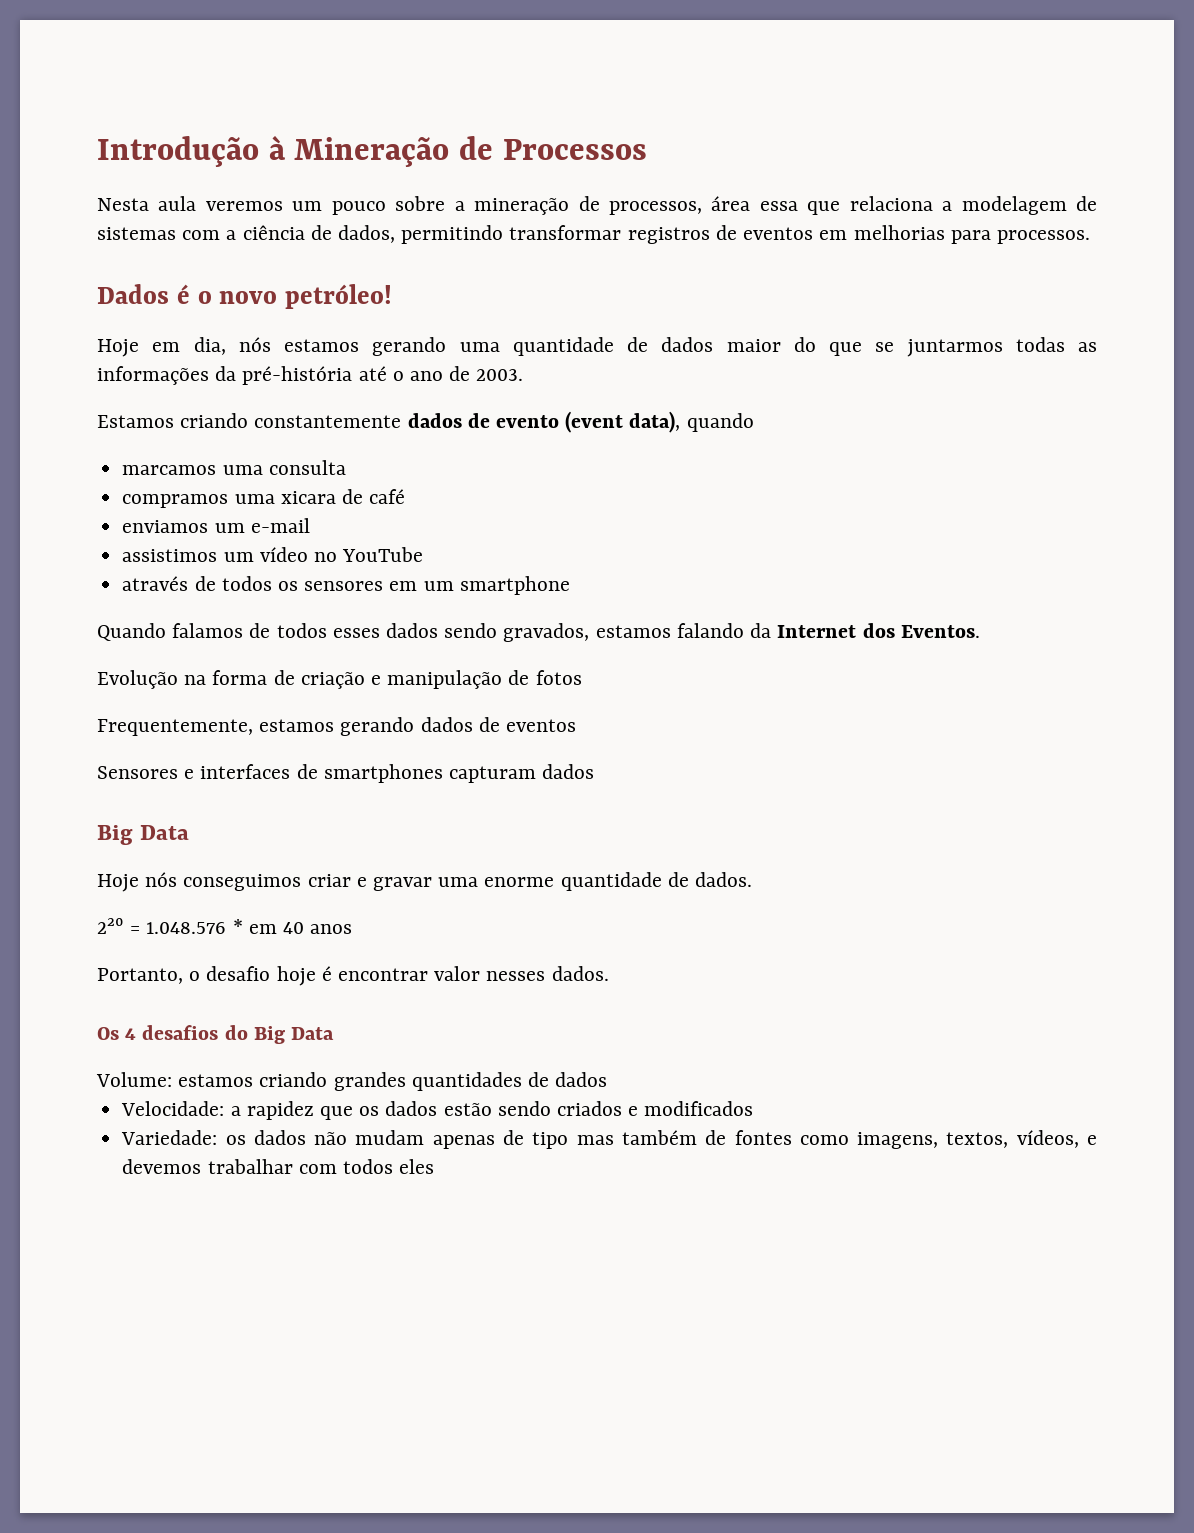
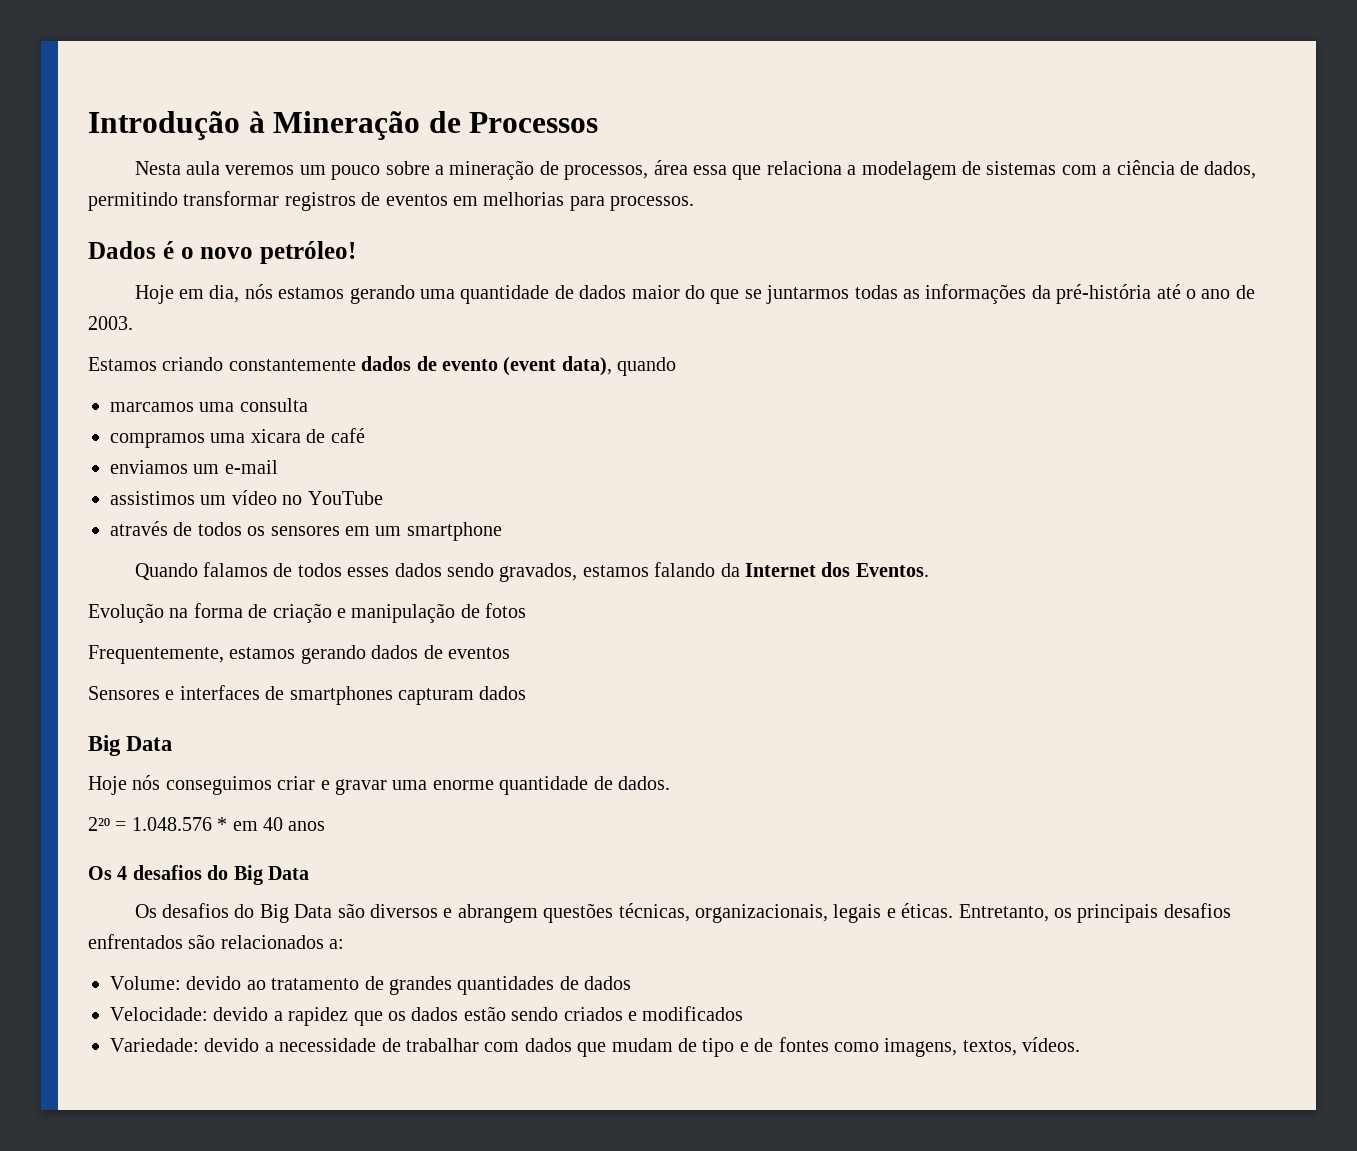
- Portanto, o desafio hoje é encontrar valor nesses dados.
- Volume: estamos criando grandes quantidades de dados
+ Os desafios do Big Data são diversos e abrangem questões técnicas, organizacionais, legais e éticas. Entretanto, os principais desafios enfrentados são relacionados a:
+ Volume: devido ao tratamento de grandes quantidades de dados
- Velocidade: a rapidez que os dados estão sendo criados e modificados
+ Velocidade: devido a rapidez que os dados estão sendo criados e modificados
- Variedade: os dados não mudam apenas de tipo mas também de fontes como imagens, textos, vídeos, e devemos trabalhar com todos eles
+ Variedade: devido a necessidade de trabalhar com dados que mudam de tipo e de fontes como imagens, textos, vídeos.

